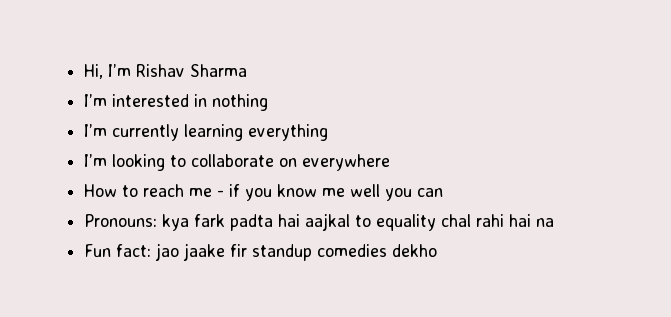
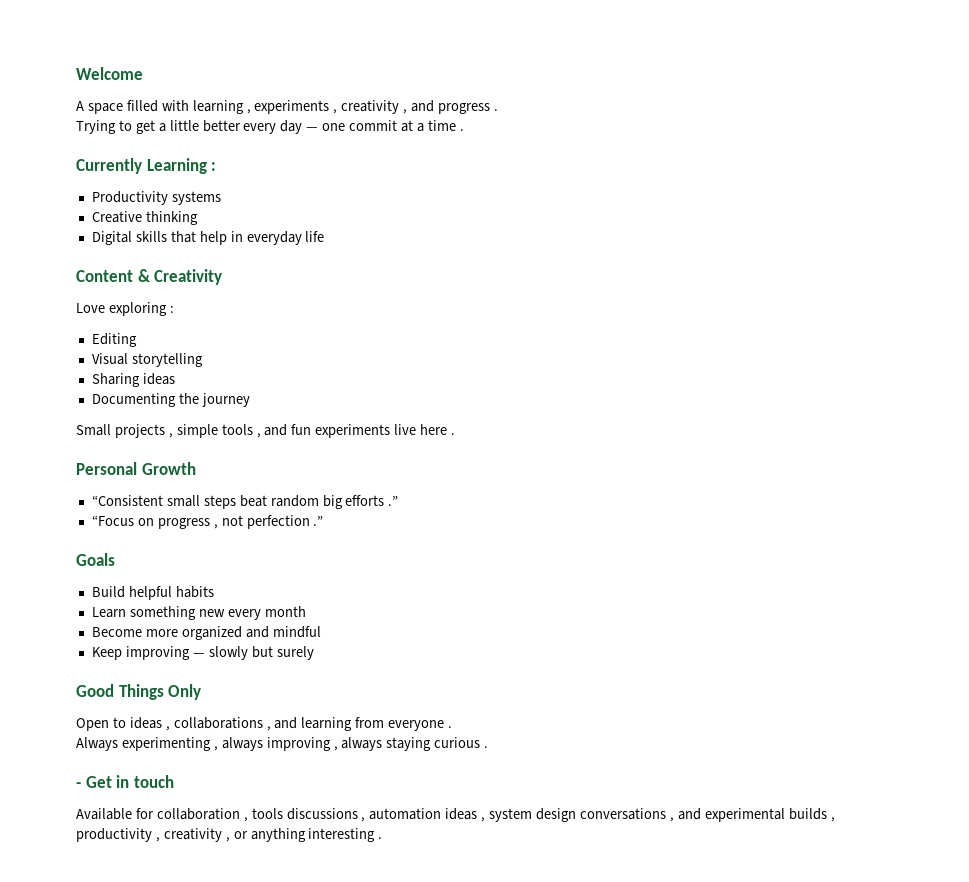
- Hi, I’m Rishav Sharma
- I’m interested in nothing
- I’m currently learning everything
- I’m looking to collaborate on everywhere
- How to reach me - if you know me well you can
- Pronouns: kya fark padta hai aajkal to equality chal rahi hai na
- Fun fact: jao jaake fir standup comedies dekho
+ Welcome
+ A space filled with learning , experiments , creativity , and progress .
+ Trying to get a little better every day — one commit at a time .
+ Currently Learning :
+ Productivity systems
+ Creative thinking
+ Digital skills that help in everyday life
+ Content & Creativity
+ Love exploring :
+ Editing
+ Visual storytelling
+ Sharing ideas
+ Documenting the journey
+ Small projects , simple tools , and fun experiments live here .
+ Personal Growth
+ “Consistent small steps beat random big efforts .”
+ “Focus on progress , not perfection .”
+ Goals
+ Build helpful habits
+ Learn something new every month
+ Become more organized and mindful
+ Keep improving — slowly but surely
+ Good Things Only
+ Open to ideas , collaborations , and learning from everyone .
+ Always experimenting , always improving , always staying curious .
+ - Get in touch
+ Available for collaboration , tools discussions , automation ideas , system design conversations , and experimental builds , productivity , creativity , or anything interesting .

